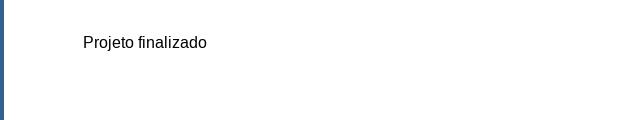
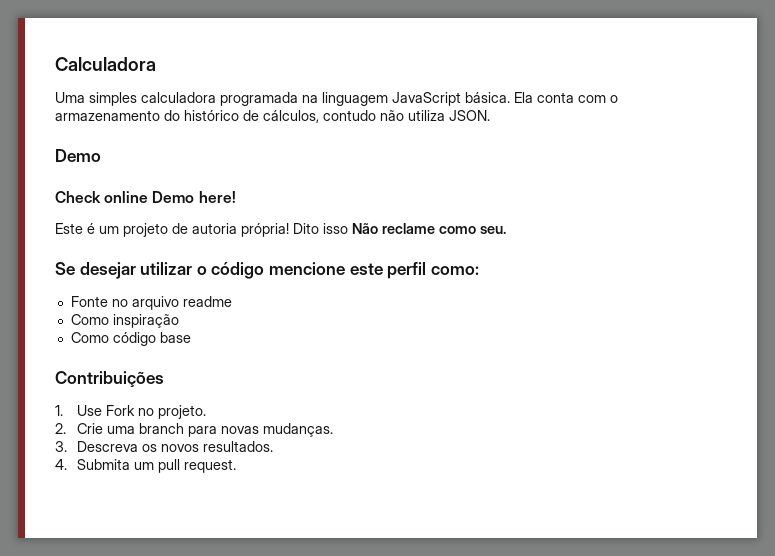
- Projeto finalizado
+ Calculadora
+ Uma simples calculadora programada na linguagem JavaScript básica. Ela conta com o armazenamento do histórico de cálculos, contudo não utiliza JSON.
+ Demo
+ Check online Demo here!
+ Este é um projeto de autoria própria! Dito isso Não reclame como seu.
+ Se desejar utilizar o código mencione este perfil como:
+ Fonte no arquivo readme
+ Como inspiração
+ Como código base
+ Contribuições
+ 1. Use Fork no projeto.
+ 2. Crie uma branch para novas mudanças.
+ 3. Descreva os novos resultados.
+ 4. Submita um pull request.

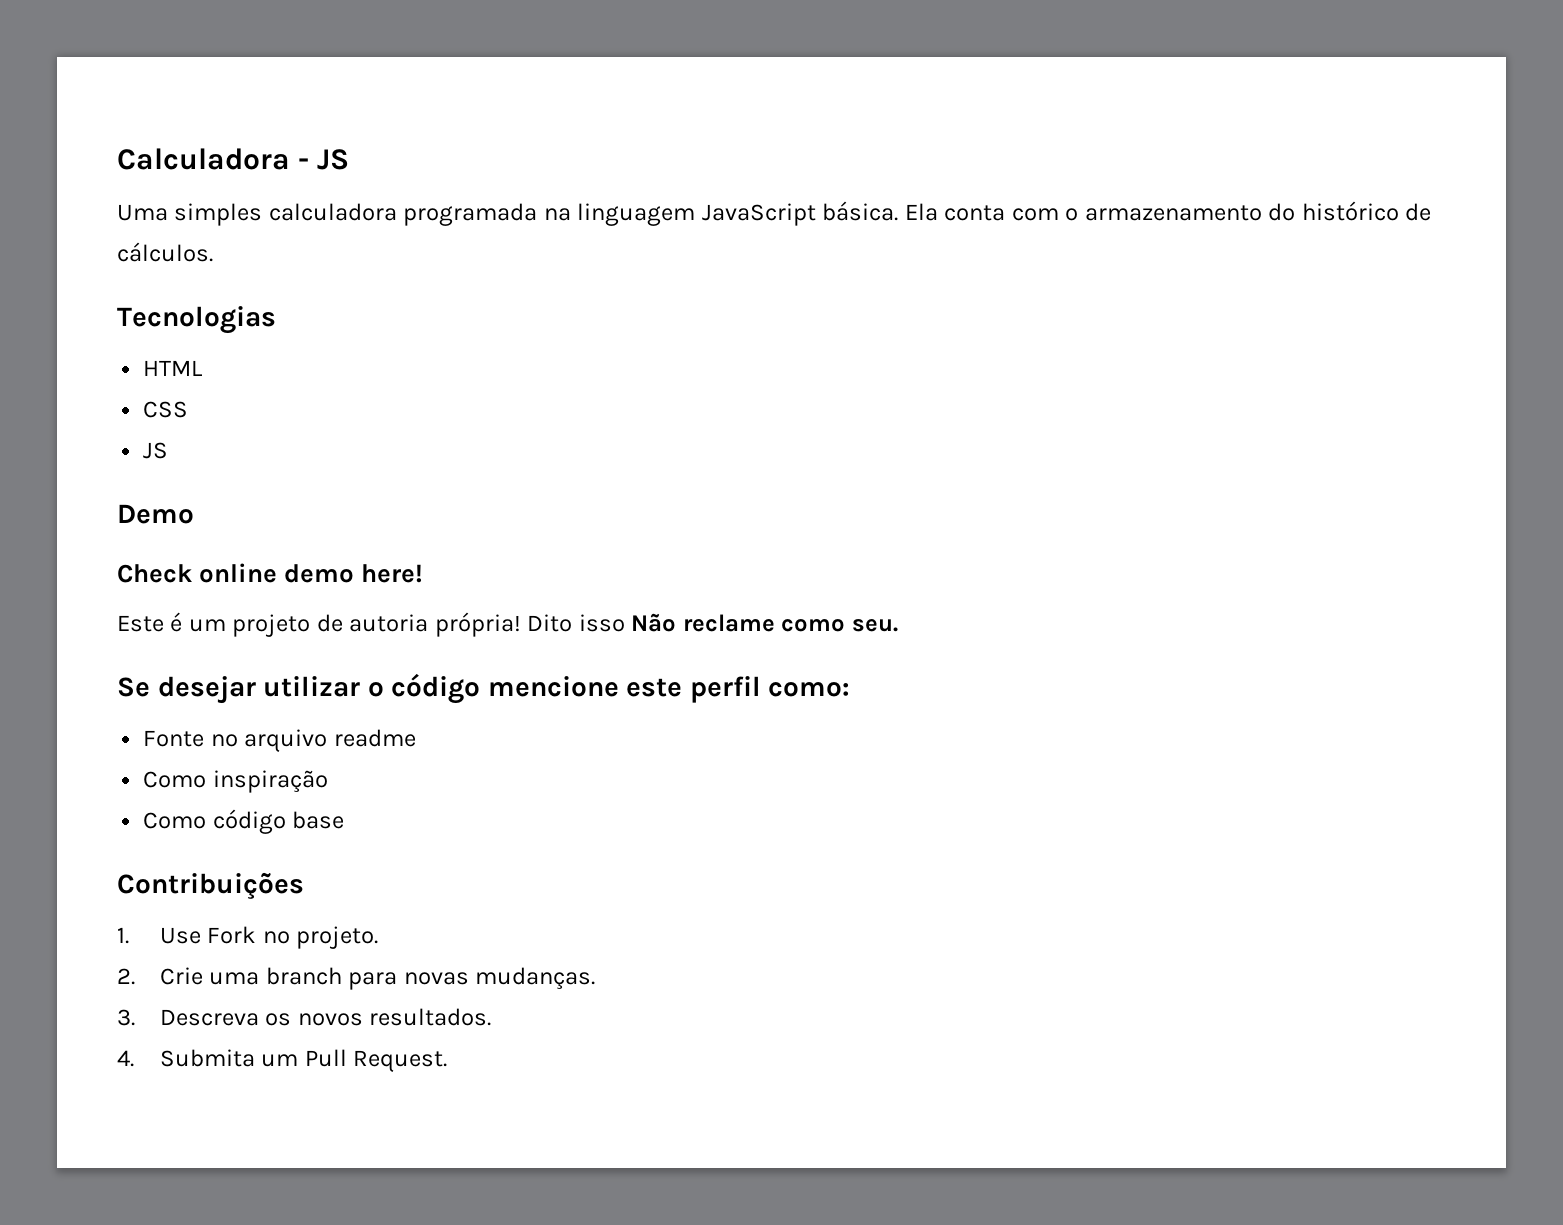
- Calculadora
+ Calculadora - JS
- Ela conta com o armazenamento do histórico de cálculos, contudo não utiliza JSON.
+ Ela conta com o armazenamento do histórico de cálculos.
+ Tecnologias
+ HTML
+ CSS
+ JS
- Check online Demo here!
+ Check online demo here!
- 4. Submita um pull request.
+ 4. Submita um Pull Request.

